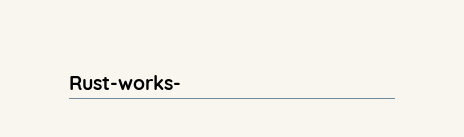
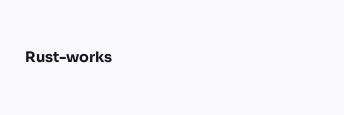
- Rust-works-
+ Rust-works

